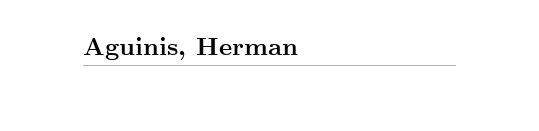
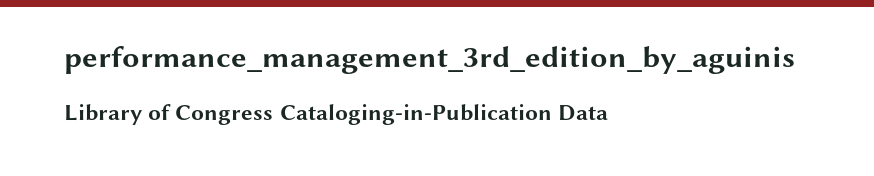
- Aguinis, Herman
+ performance_management_3rd_edition_by_aguinis
+ Library of Congress Cataloging-in-Publication Data

